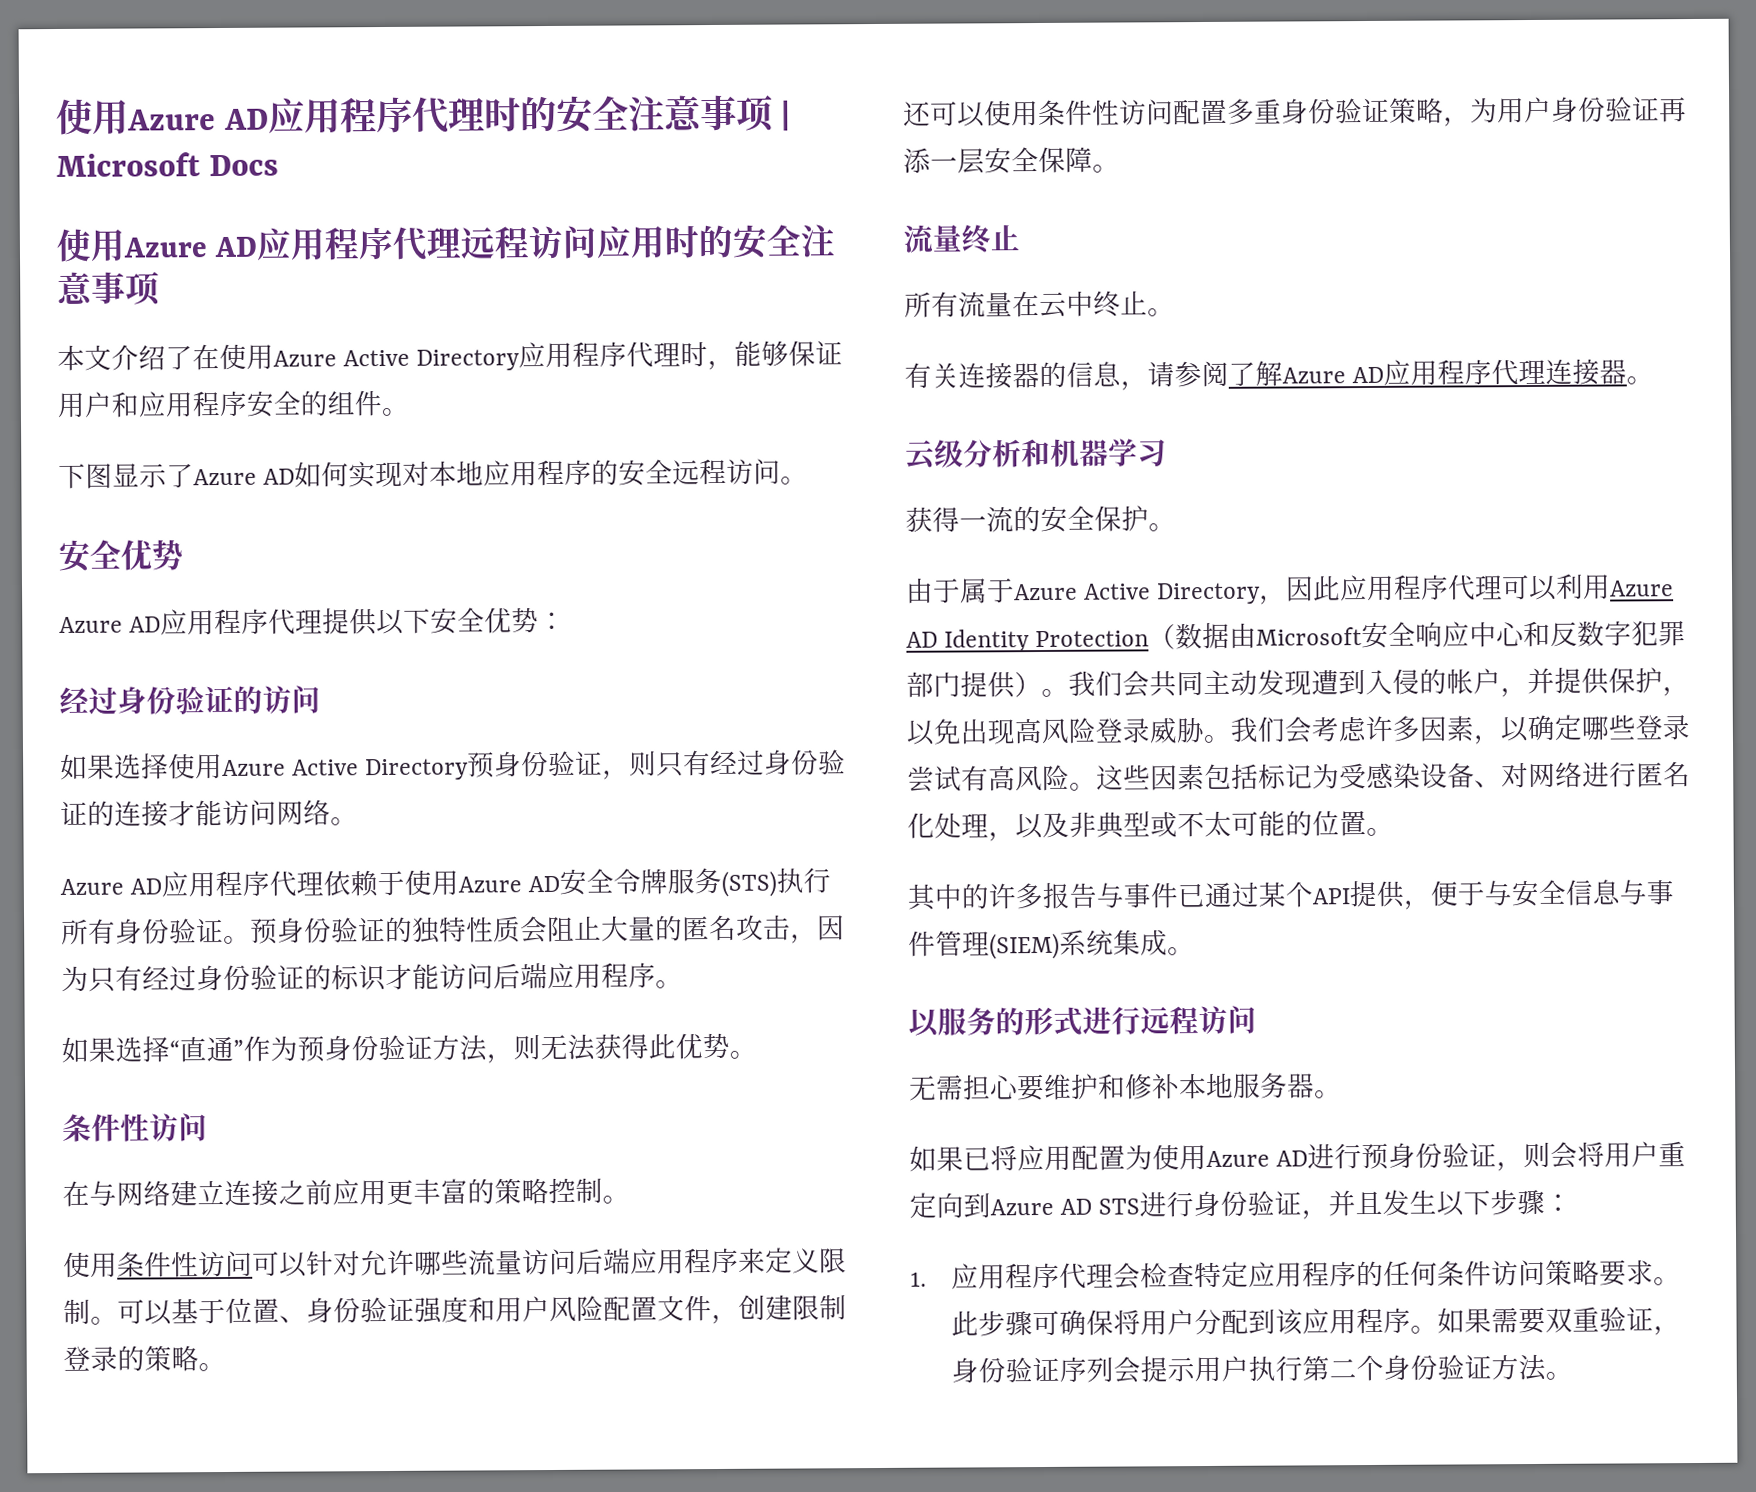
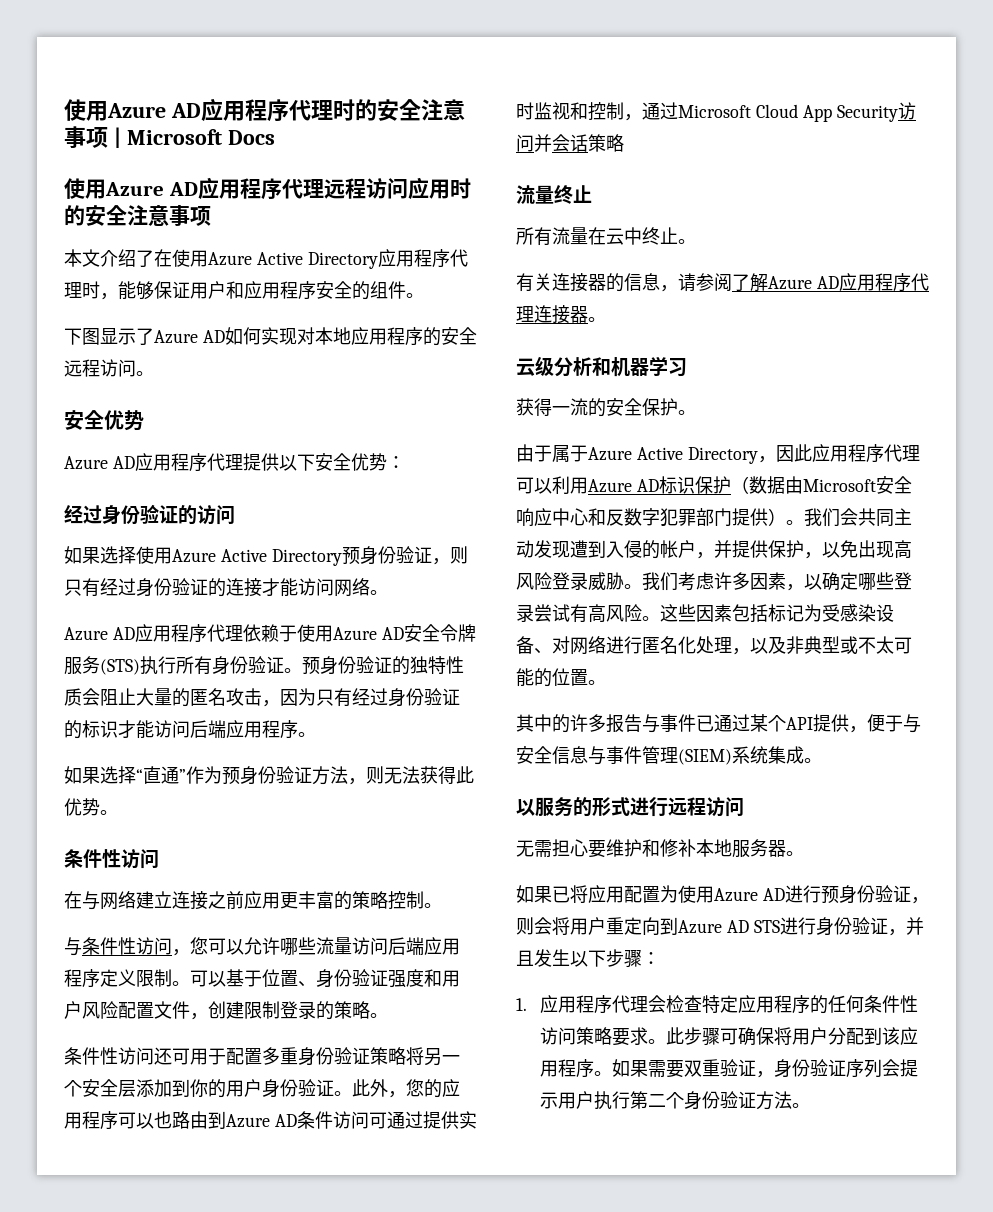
- 使用条件性访问可以针对允许哪些流量访问后端应用程序来定义限制。
+ 与条件性访问，您可以允许哪些流量访问后端应用程序定义限制。
- 还可以使用条件性访问配置多重身份验证策略，为用户身份验证再添一层安全保障。
+ 条件性访问还可用于配置多重身份验证策略将另一个安全层添加到你的用户身份验证。此外，您的应用程序可以也路由到Azure AD条件访问可通过提供实时监视和控制，通过Microsoft Cloud App Security访问并会话策略
- 由于属于Azure Active Directory，因此应用程序代理可以利用Azure AD Identity Protection（数据由Microsoft安全响应中心和反数字犯罪部门提供）。
+ 由于属于Azure Active Directory，因此应用程序代理可以利用Azure AD标识保护（数据由Microsoft安全响应中心和反数字犯罪部门提供）。
- 我们会考虑许多因素，以确定哪些登录尝试有高风险。
+ 我们考虑许多因素，以确定哪些登录尝试有高风险。
- 1.应用程序代理会检查特定应用程序的任何条件访问策略要求。
+ 1.应用程序代理会检查特定应用程序的任何条件性访问策略要求。

